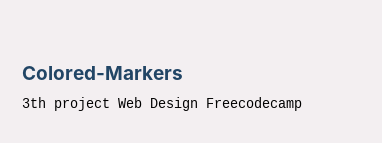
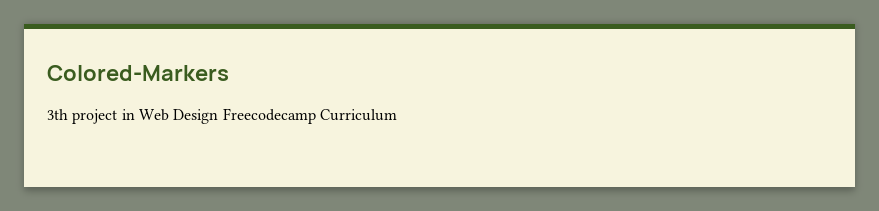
- 3th project Web Design Freecodecamp
+ 3th project in Web Design Freecodecamp Curriculum

